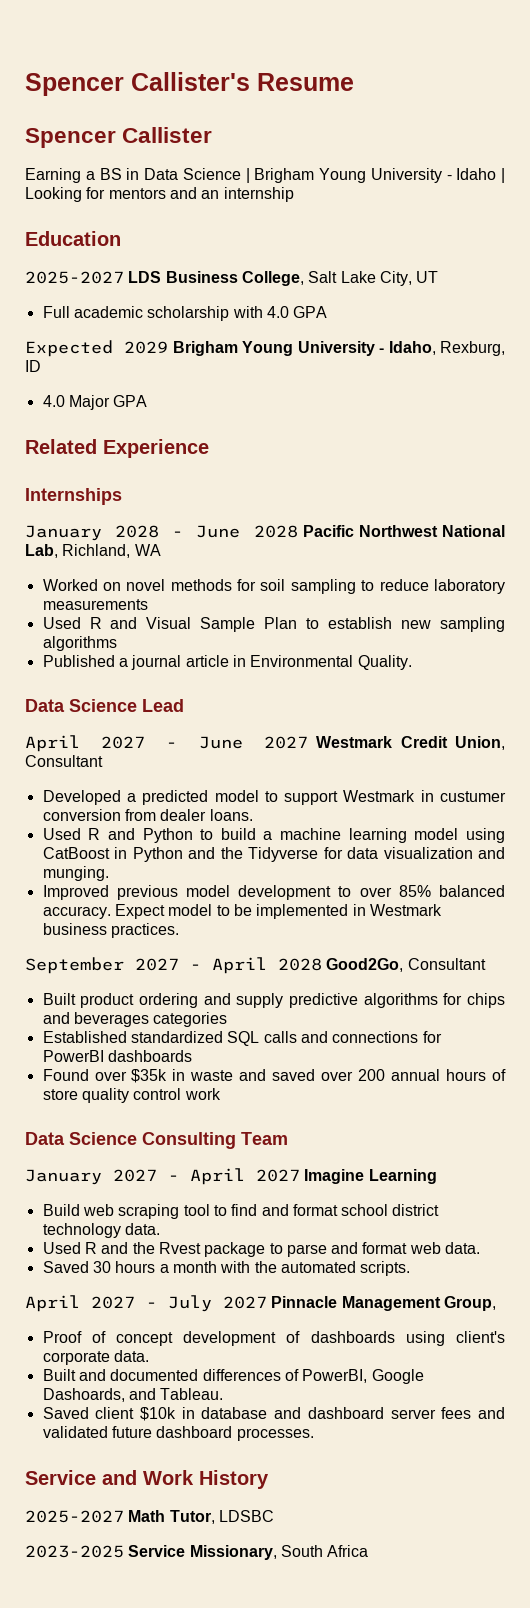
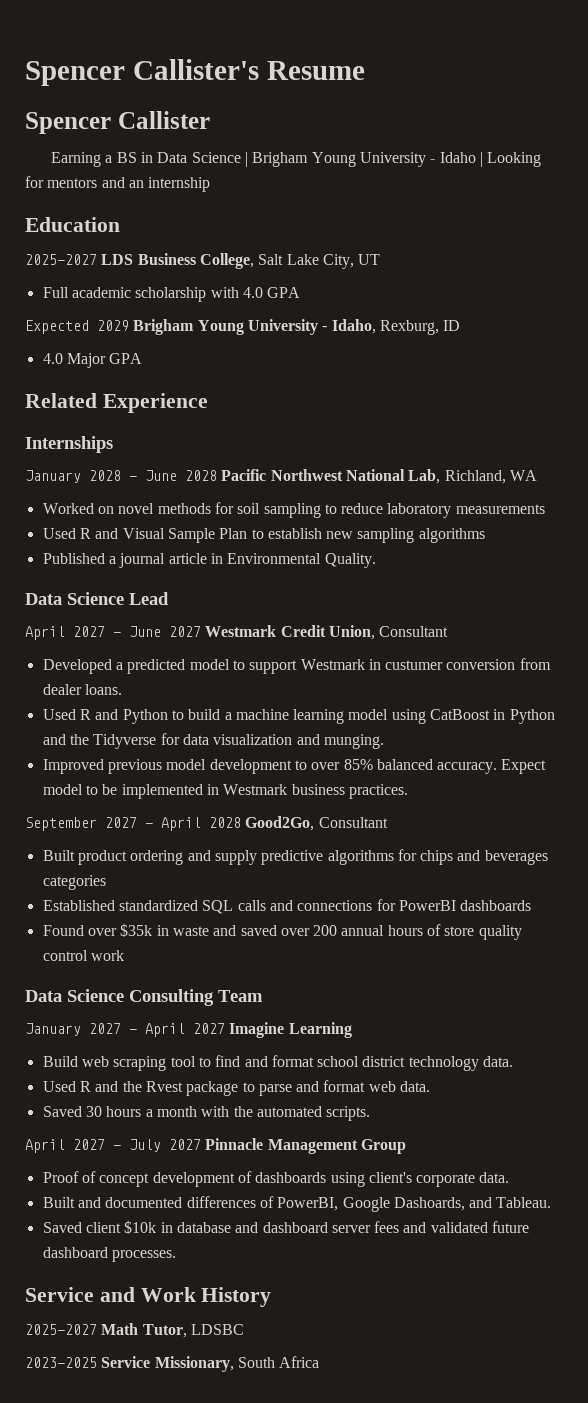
- April 2027 - July 2027 Pinnacle Management Group,
+ April 2027 - July 2027 Pinnacle Management Group

